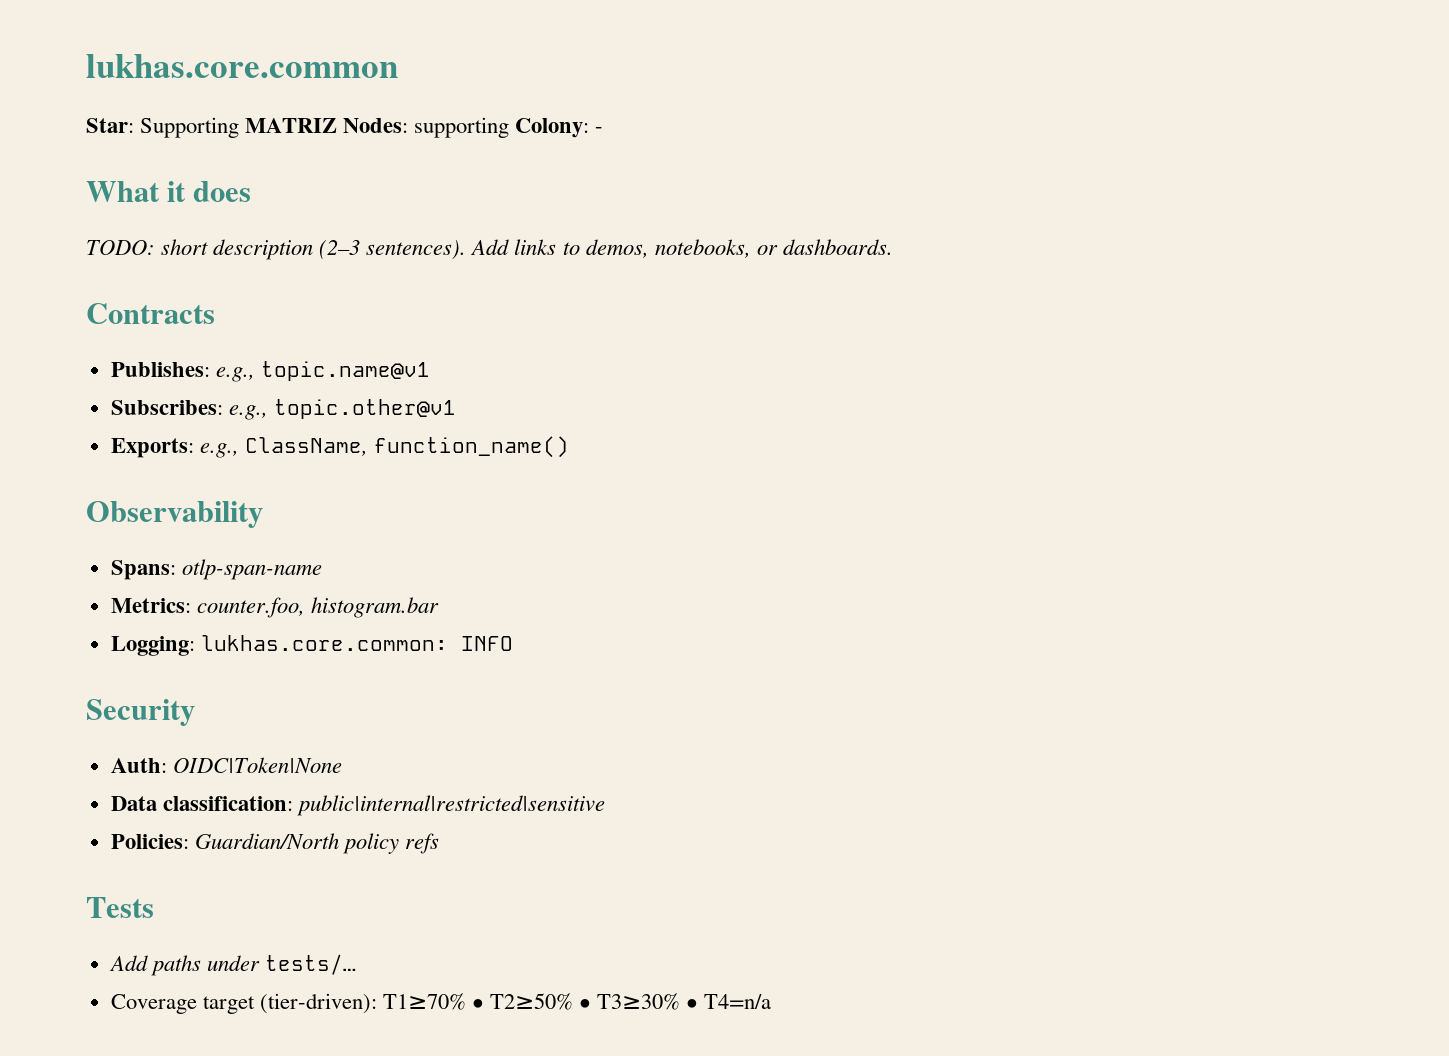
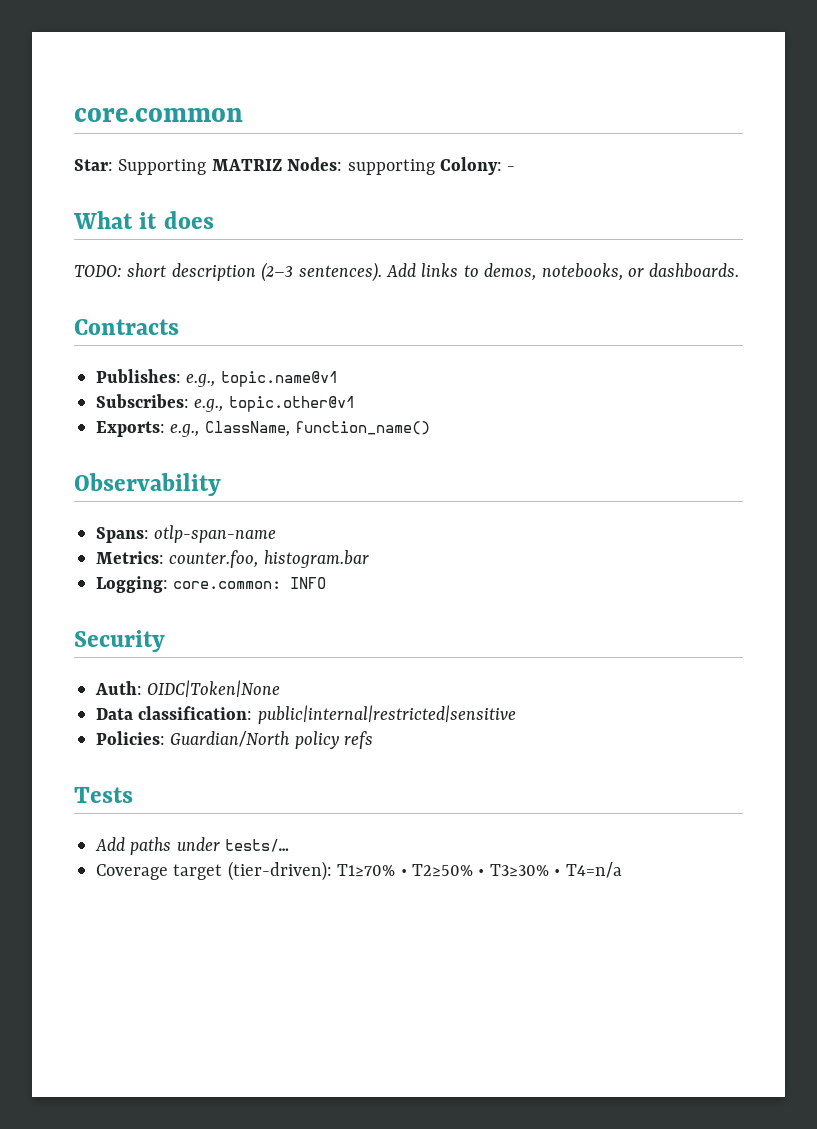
- lukhas.core.common
+ core.common
- Logging: lukhas.core.common: INFO
+ Logging: core.common: INFO

